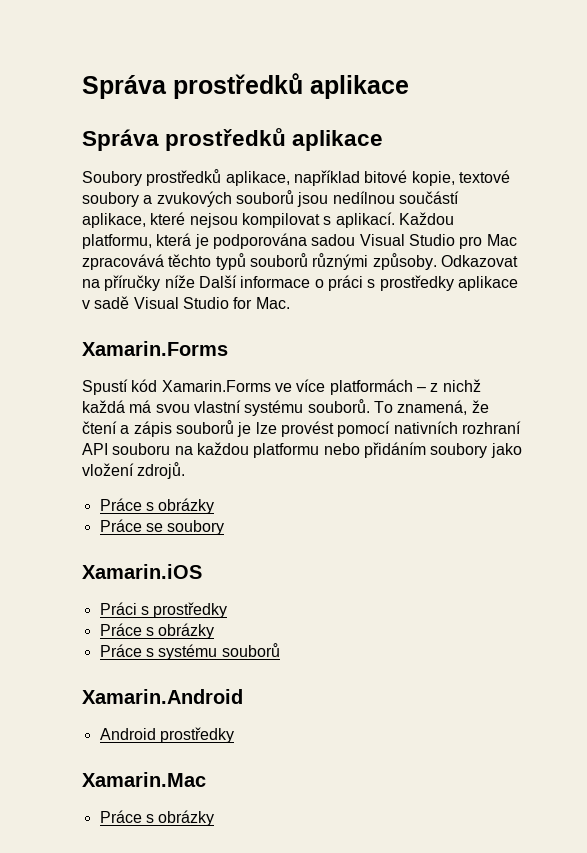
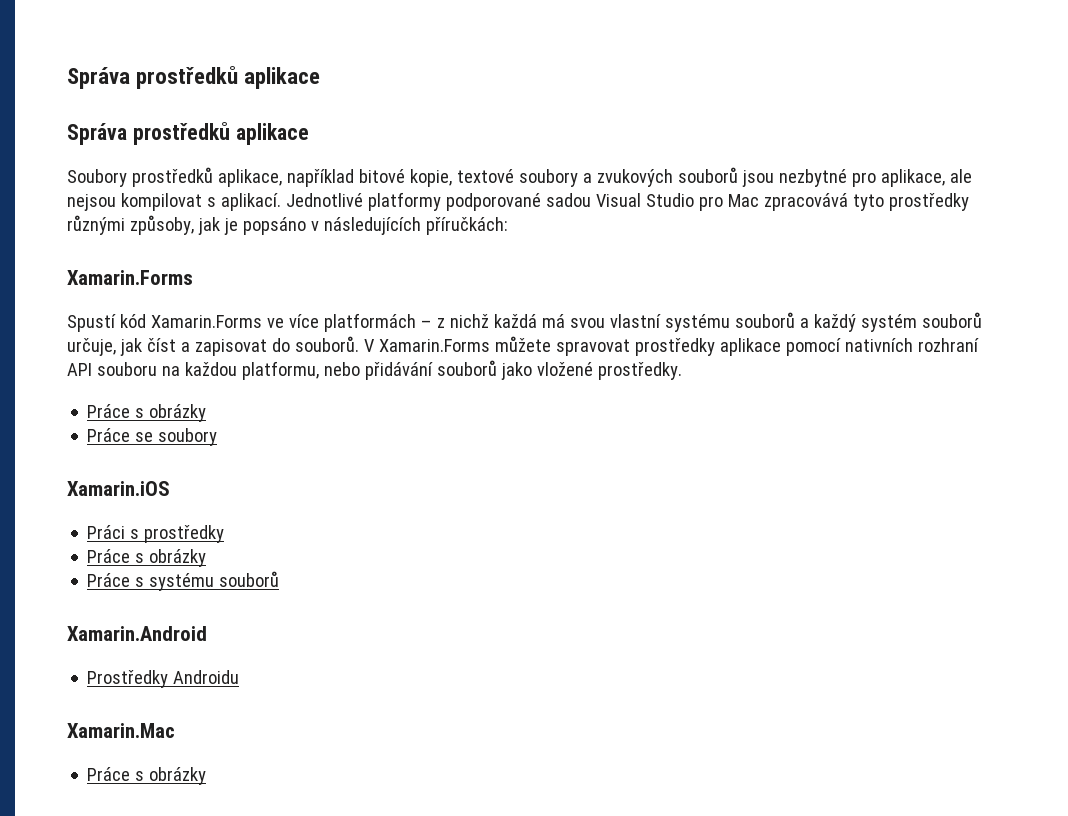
- Soubory prostředků aplikace, například bitové kopie, textové soubory a zvukových souborů jsou nedílnou součástí aplikace, které nejsou kompilovat s aplikací. Každou platformu, která je podporována sadou Visual Studio pro Mac zpracovává těchto typů souborů různými způsoby. Odkazovat na příručky níže Další informace o práci s prostředky aplikace v sadě Visual Studio for Mac.
+ Soubory prostředků aplikace, například bitové kopie, textové soubory a zvukových souborů jsou nezbytné pro aplikace, ale nejsou kompilovat s aplikací. Jednotlivé platformy podporované sadou Visual Studio pro Mac zpracovává tyto prostředky různými způsoby, jak je popsáno v následujících příručkách:
- Spustí kód Xamarin.Forms ve více platformách – z nichž každá má svou vlastní systému souborů. To znamená, že čtení a zápis souborů je lze provést pomocí nativních rozhraní API souboru na každou platformu nebo přidáním soubory jako vložení zdrojů.
+ Spustí kód Xamarin.Forms ve více platformách – z nichž každá má svou vlastní systému souborů a každý systém souborů určuje, jak číst a zapisovat do souborů. V Xamarin.Forms můžete spravovat prostředky aplikace pomocí nativních rozhraní API souboru na každou platformu, nebo přidávání souborů jako vložené prostředky.
- Android prostředky
+ Prostředky Androidu

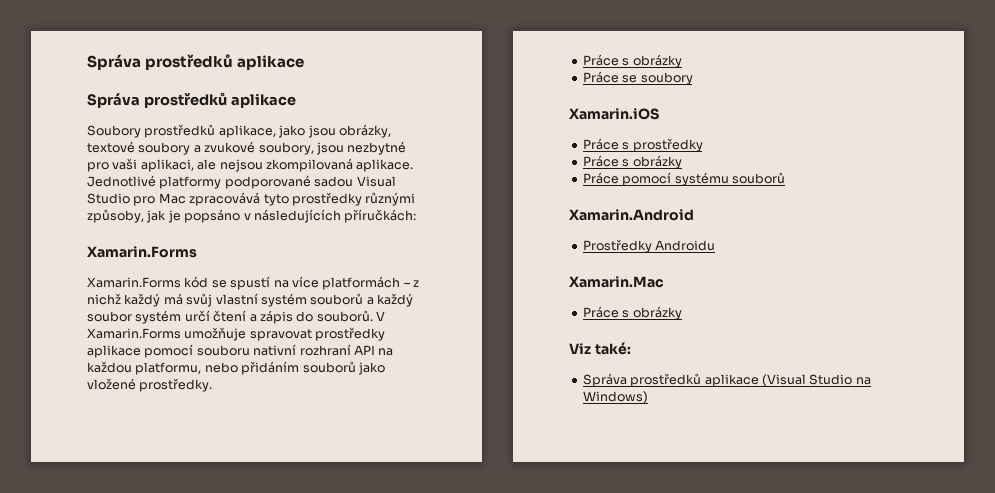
- Soubory prostředků aplikace, například bitové kopie, textové soubory a zvukových souborů jsou nezbytné pro aplikace, ale nejsou kompilovat s aplikací.
+ Soubory prostředků aplikace, jako jsou obrázky, textové soubory a zvukové soubory, jsou nezbytné pro vaši aplikaci, ale nejsou zkompilovaná aplikace.
- Spustí kód Xamarin.Forms ve více platformách – z nichž každá má svou vlastní systému souborů a každý systém souborů určuje, jak číst a zapisovat do souborů.
+ Xamarin.Forms kód se spustí na více platformách – z nichž každý má svůj vlastní systém souborů a každý soubor systém určí čtení a zápis do souborů.
- V Xamarin.Forms můžete spravovat prostředky aplikace pomocí nativních rozhraní API souboru na každou platformu, nebo přidávání souborů jako vložené prostředky.
+ V Xamarin.Forms umožňuje spravovat prostředky aplikace pomocí souboru nativní rozhraní API na každou platformu, nebo přidáním souborů jako vložené prostředky.
- Práci s prostředky
+ Práce s prostředky
- Práce s systému souborů
+ Práce pomocí systému souborů
+ Viz také:
+ Správa prostředků aplikace (Visual Studio na Windows)

